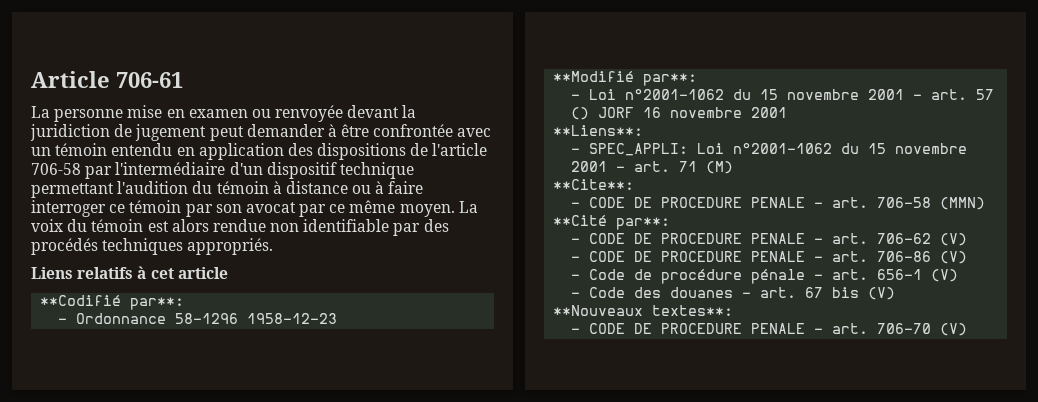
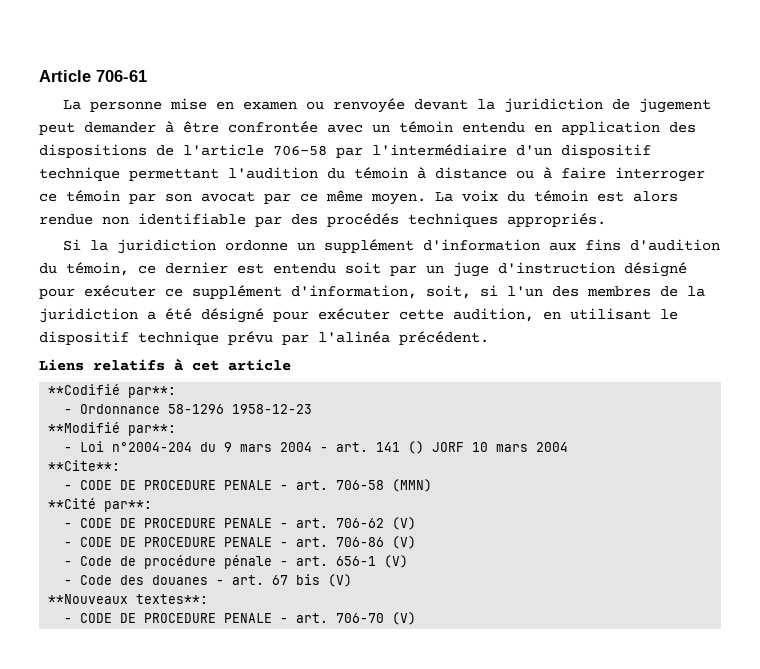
+ Si la juridiction ordonne un supplément d'information aux fins d'audition du témoin, ce dernier est entendu soit par un juge d'instruction désigné pour exécuter ce supplément d'information, soit, si l'un des membres de la juridiction a été désigné pour exécuter cette audition, en utilisant le dispositif technique prévu par l'alinéa précédent.
- - Loi n°2001-1062 du 15 novembre 2001 - art. 57 () JORF 16 novembre 2001
- **Liens**:
- - SPEC_APPLI: Loi n°2001-1062 du 15 novembre 2001 - art. 71 (M)
+ - Loi n°2004-204 du 9 mars 2004 - art. 141 () JORF 10 mars 2004

